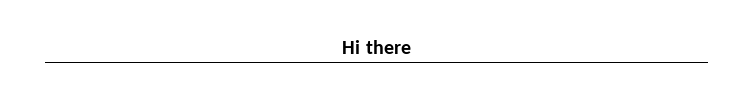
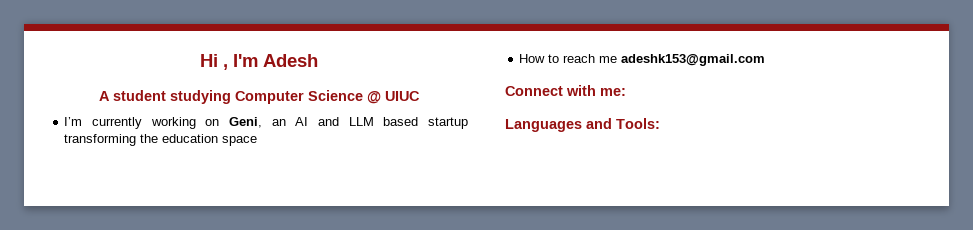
- Hi there
+ Hi , I'm Adesh
+ A student studying Computer Science @ UIUC
+ I’m currently working on Geni, an AI and LLM based startup transforming the education space
+ How to reach me adeshk153@gmail.com
+ Connect with me:
+ Languages and Tools:

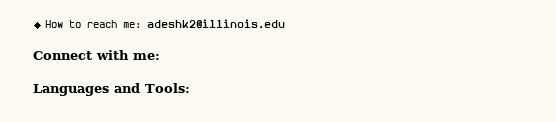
- Hi , I'm Adesh
- A student studying Computer Science @ UIUC
- I’m currently working on Geni, an AI and LLM based startup transforming the education space
- How to reach me adeshk153@gmail.com
+ How to reach me: adeshk2@illinois.edu

